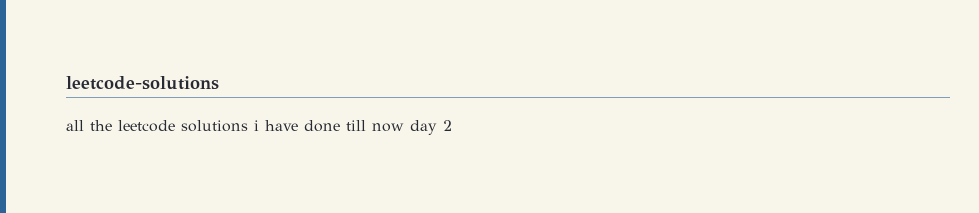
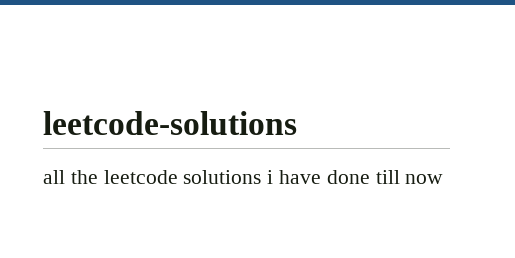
- all the leetcode solutions i have done till now day 2
+ all the leetcode solutions i have done till now

